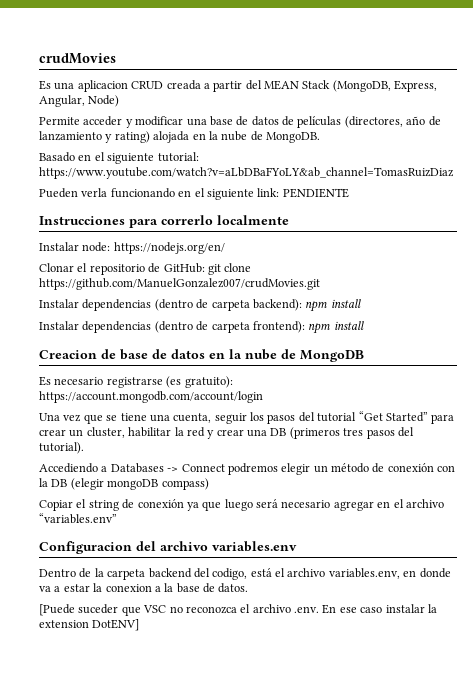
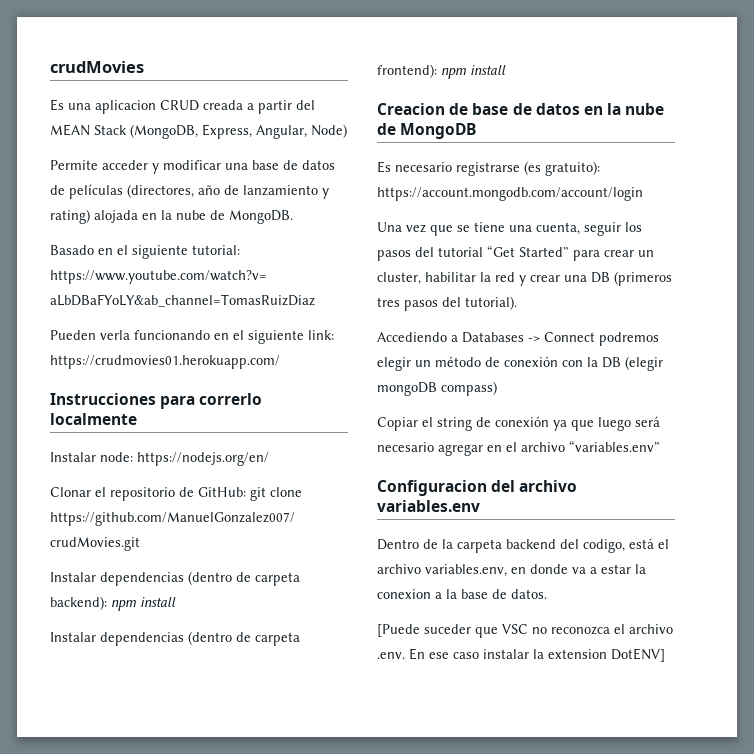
- Pueden verla funcionando en el siguiente link: PENDIENTE
+ Pueden verla funcionando en el siguiente link: https://crudmovies01.herokuapp.com/

